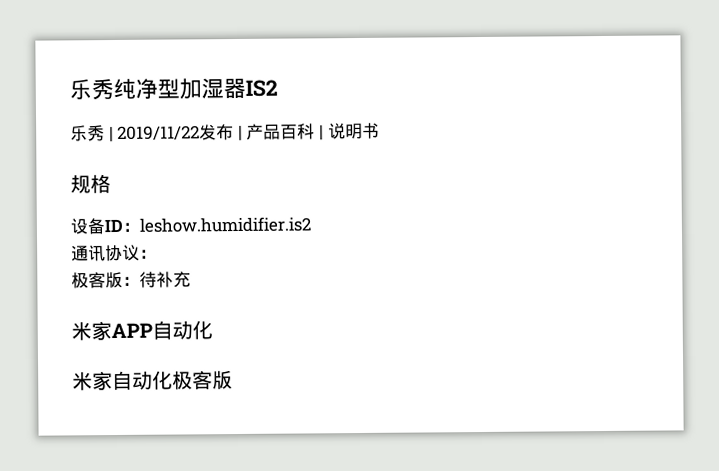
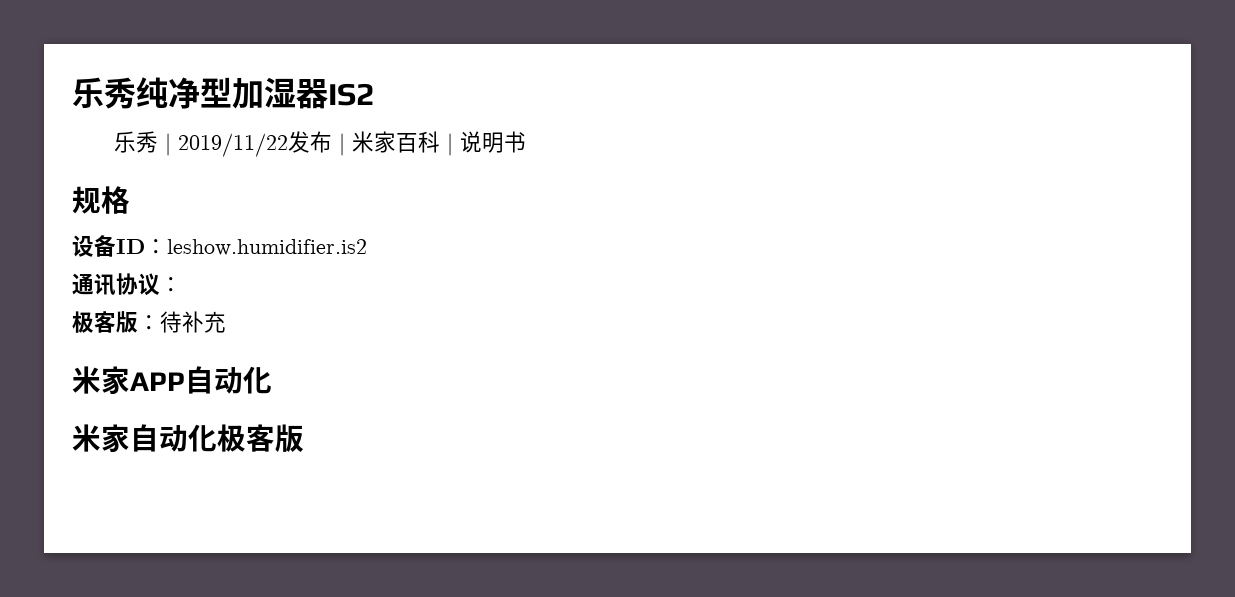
- 乐秀 | 2019/11/22发布 | 产品百科 | 说明书
+ 乐秀 | 2019/11/22发布 | 米家百科 | 说明书

